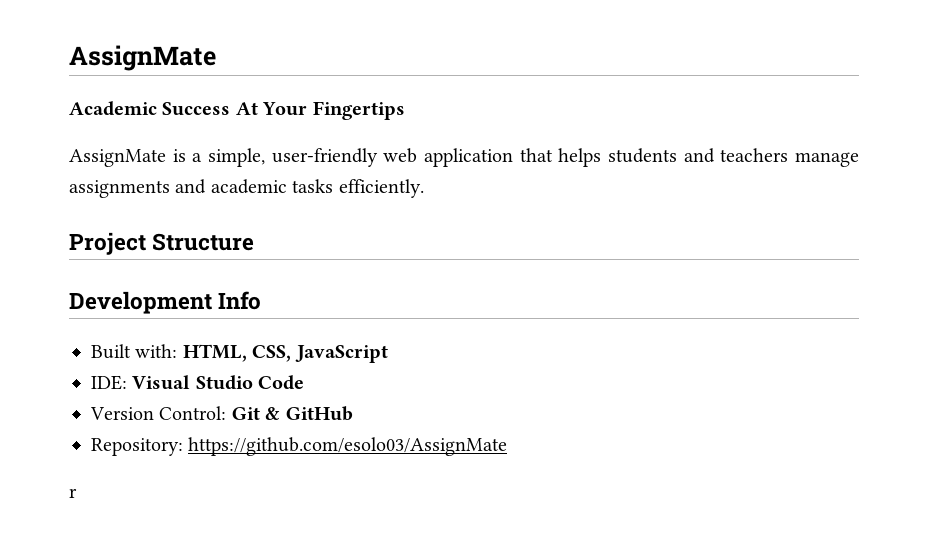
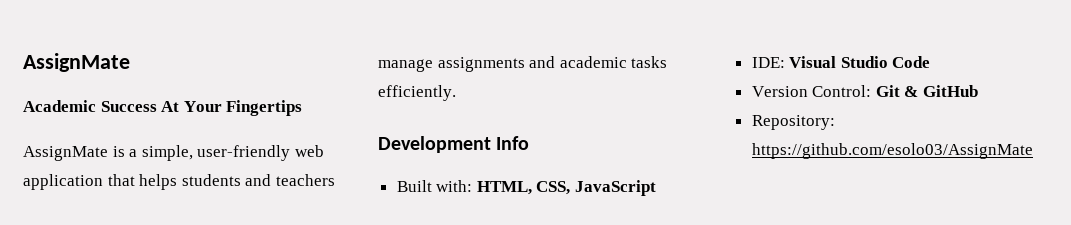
- Project Structure
- r

